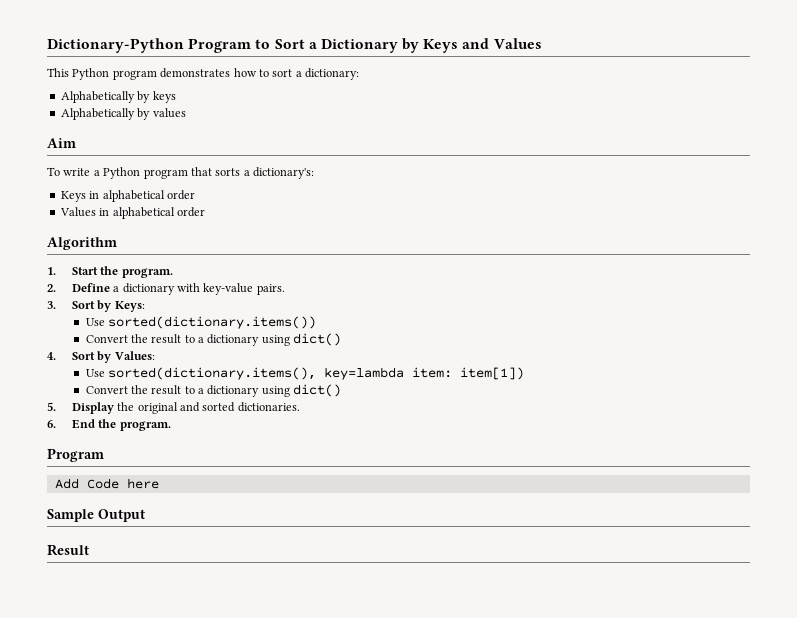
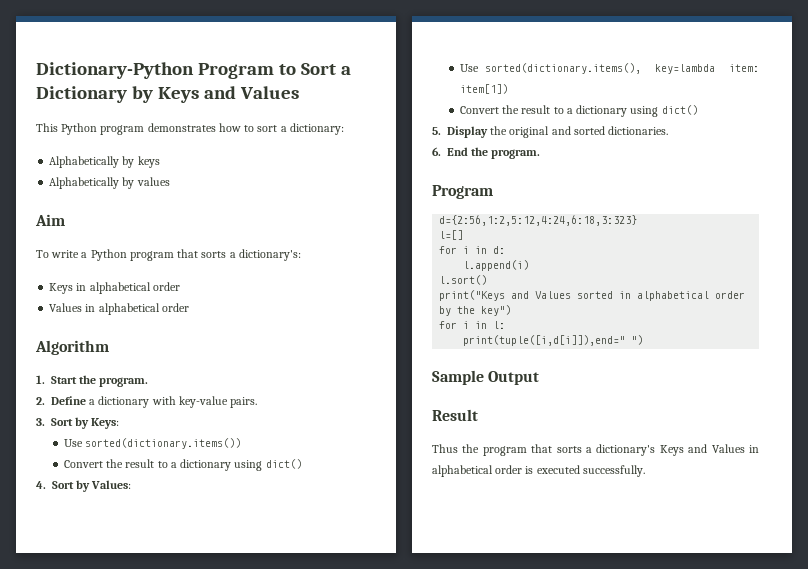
- Add Code here
+ d={2:56,1:2,5:12,4:24,6:18,3:323}
+ l=[]
+ for i in d:
+ l.append(i)
+ l.sort()
+ print("Keys and Values sorted in alphabetical order by the key")
+ for i in l:
+ print(tuple([i,d[i]]),end=" ")
  Sample Output
  Result
+ Thus the program that sorts a dictionary's Keys and Values in alphabetical order is executed successfully.

